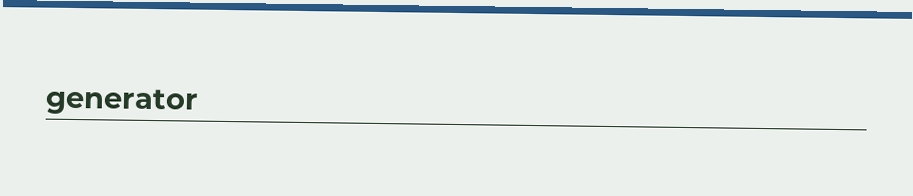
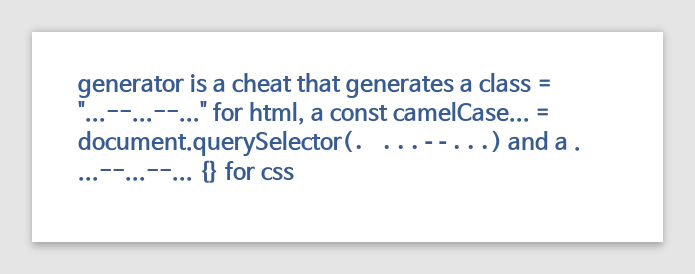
- generator
+ generator is a cheat that generates a class = "...--...--..." for html, a const camelCase... = document.querySelector(. ...--...) and a . ...--...--... {} for css

